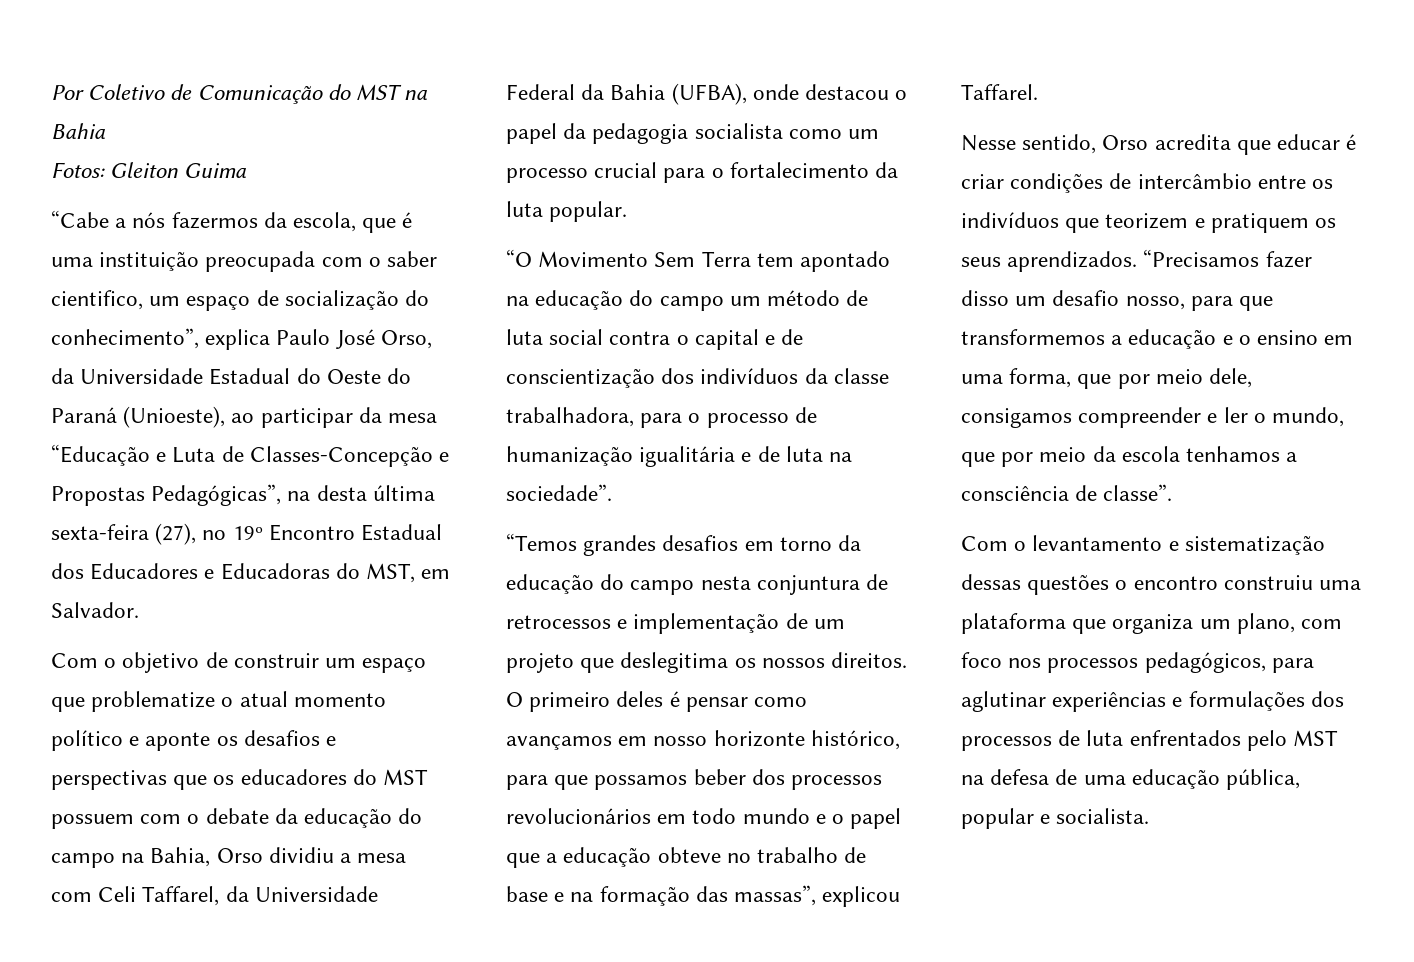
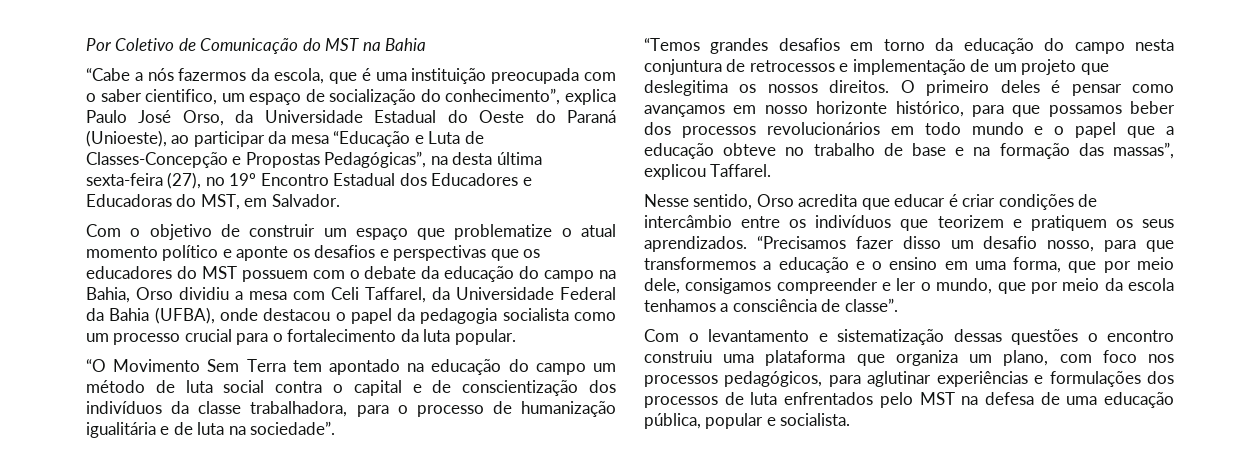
- Fotos: Gleiton Guima

